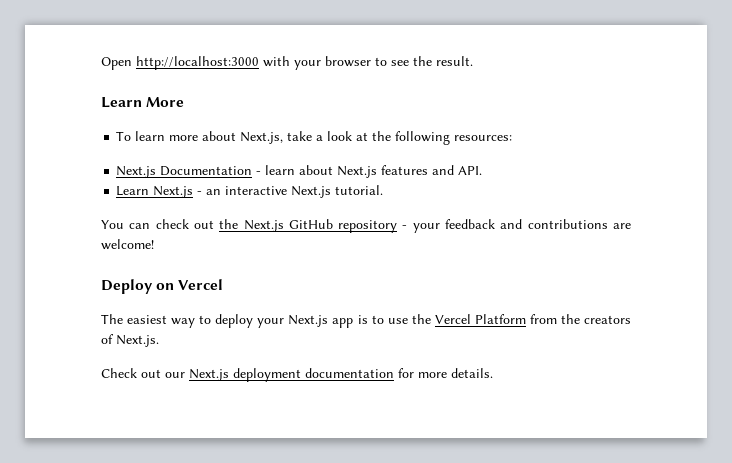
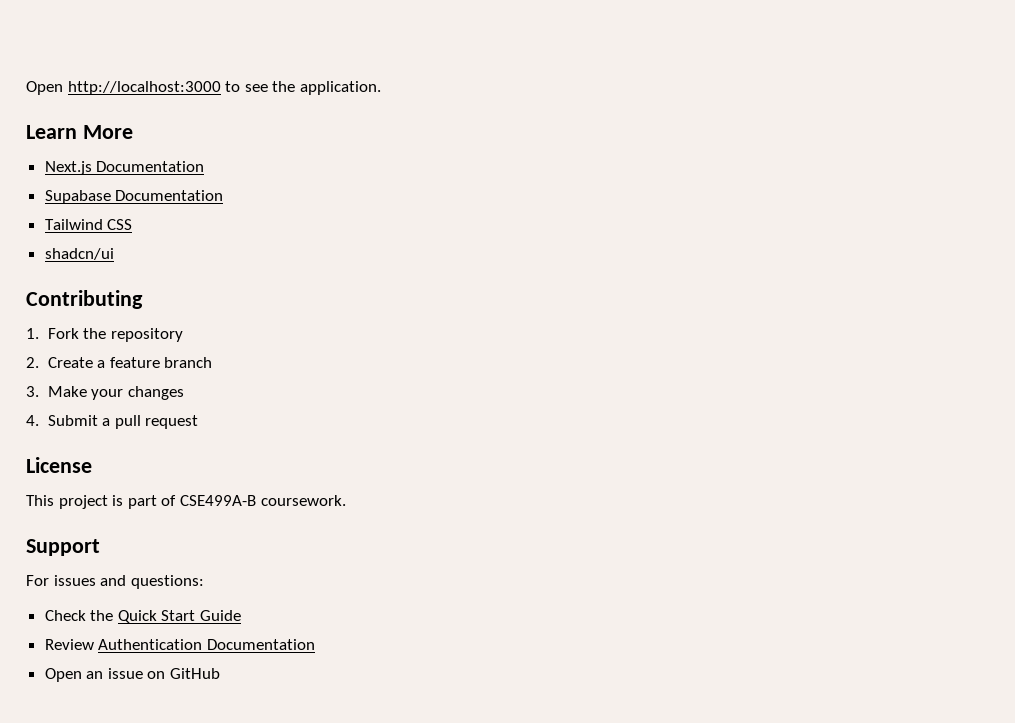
- Open http://localhost:3000 with your browser to see the result.
+ Open http://localhost:3000 to see the application.
- To learn more about Next.js, take a look at the following resources:
- Next.js Documentation - learn about Next.js features and API.
- Learn Next.js - an interactive Next.js tutorial.
- You can check out the Next.js GitHub repository - your feedback and contributions are welcome!
- Deploy on Vercel
- The easiest way to deploy your Next.js app is to use the Vercel Platform from the creators of Next.js.
- Check out our Next.js deployment documentation for more details.
+ Next.js Documentation
+ Supabase Documentation
+ Tailwind CSS
+ shadcn/ui
+ Contributing
+ 1. Fork the repository
+ 2. Create a feature branch
+ 3. Make your changes
+ 4. Submit a pull request
+ License
+ This project is part of CSE499A-B coursework.
+ Support
+ For issues and questions:
+ Check the Quick Start Guide
+ Review Authentication Documentation
+ Open an issue on GitHub

